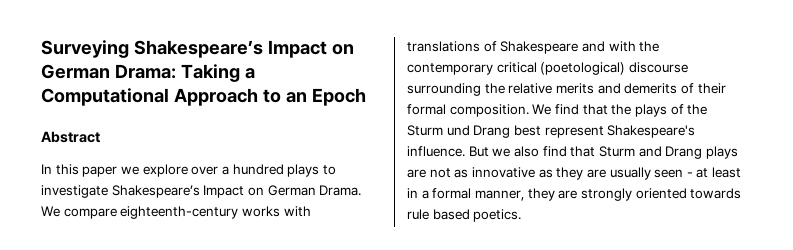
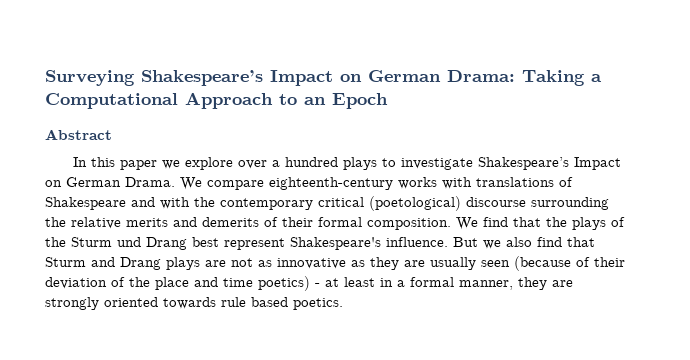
- But we also find that Sturm and Drang plays are not as innovative as they are usually seen - at least in a formal manner, they are strongly oriented towards rule based poetics.
+ But we also find that Sturm and Drang plays are not as innovative as they are usually seen (because of their deviation of the place and time poetics) - at least in a formal manner, they are strongly oriented towards rule based poetics.

